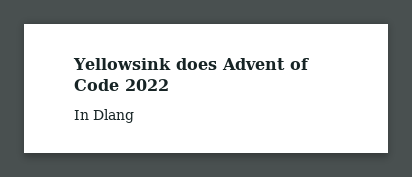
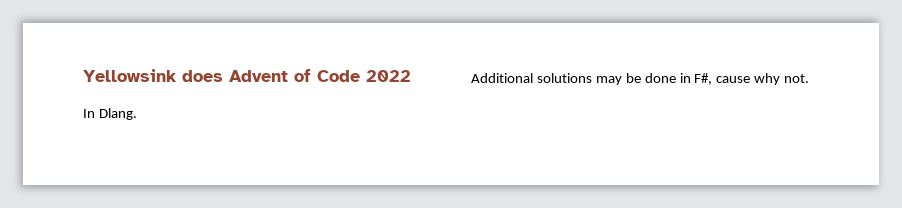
- In Dlang
+ In Dlang.
+ Additional solutions may be done in F#, cause why not.

